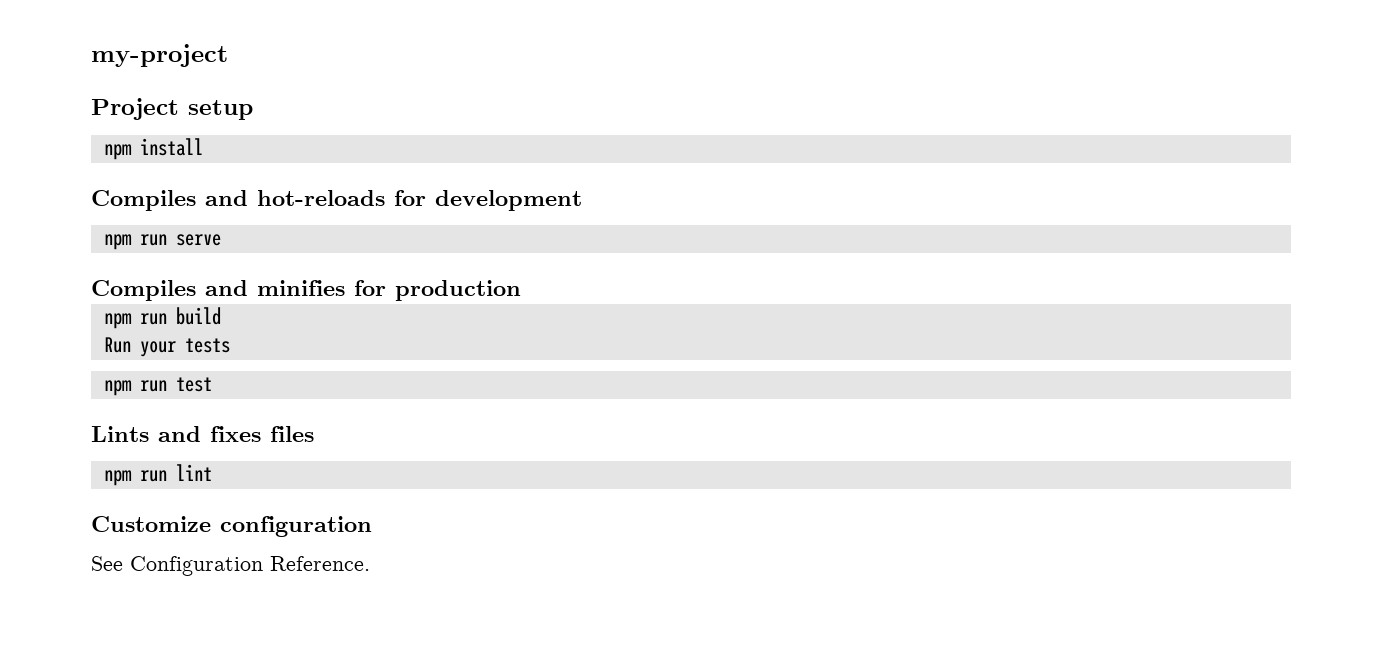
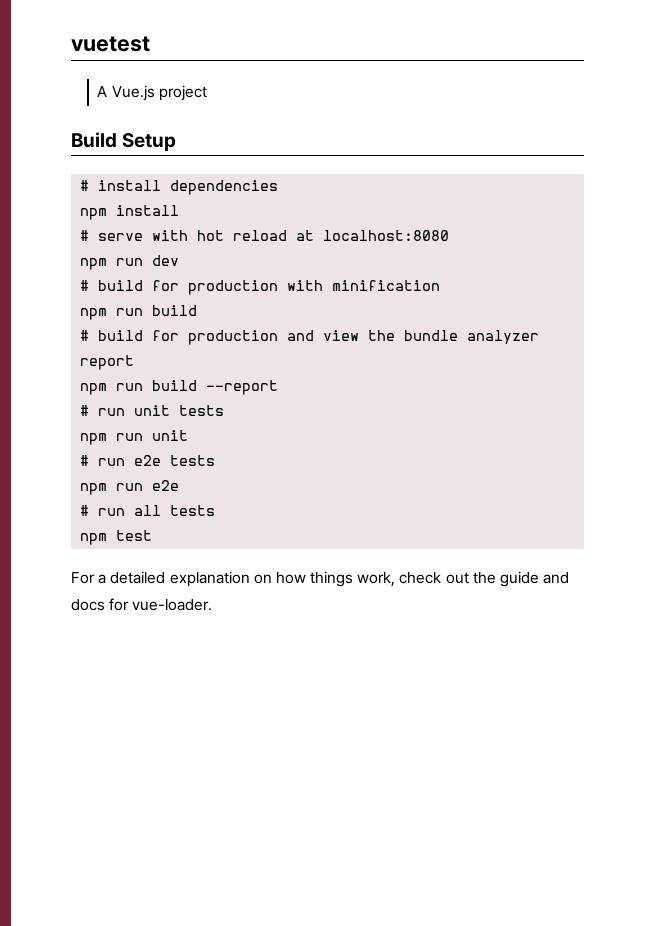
- my-project
- Project setup
+ vuetest
+ A Vue.js project
+ Build Setup
+ # install dependencies
  npm install
- Compiles and hot-reloads for development
- npm run serve
- Compiles and minifies for production
+ # serve with hot reload at localhost:8080
+ npm run dev
+ # build for production with minification
- Run your tests
- npm run test
- Lints and fixes files
- npm run lint
- Customize configuration
- See Configuration Reference.
+ # build for production and view the bundle analyzer report
+ npm run build --report
+ # run unit tests
+ npm run unit
+ # run e2e tests
+ npm run e2e
+ # run all tests
+ npm test
+ For a detailed explanation on how things work, check out the guide and docs for vue-loader.

